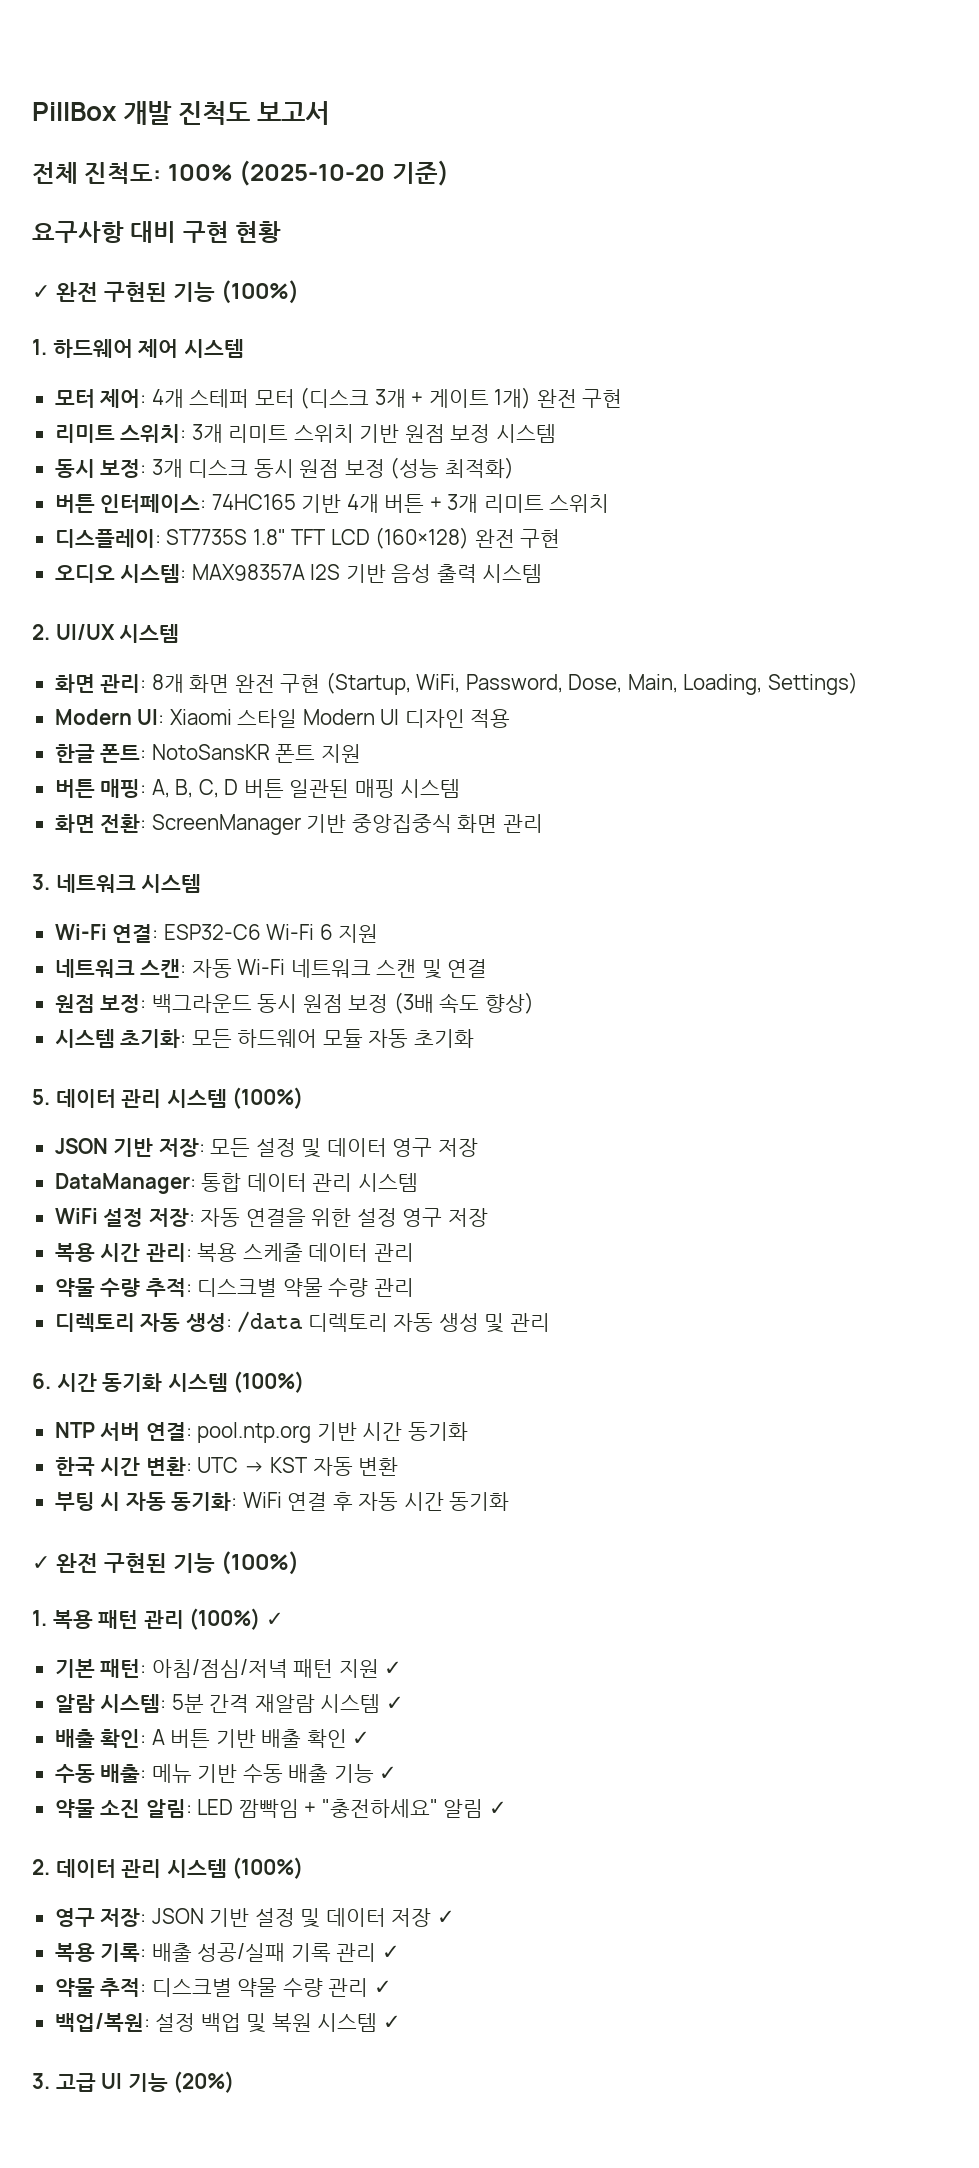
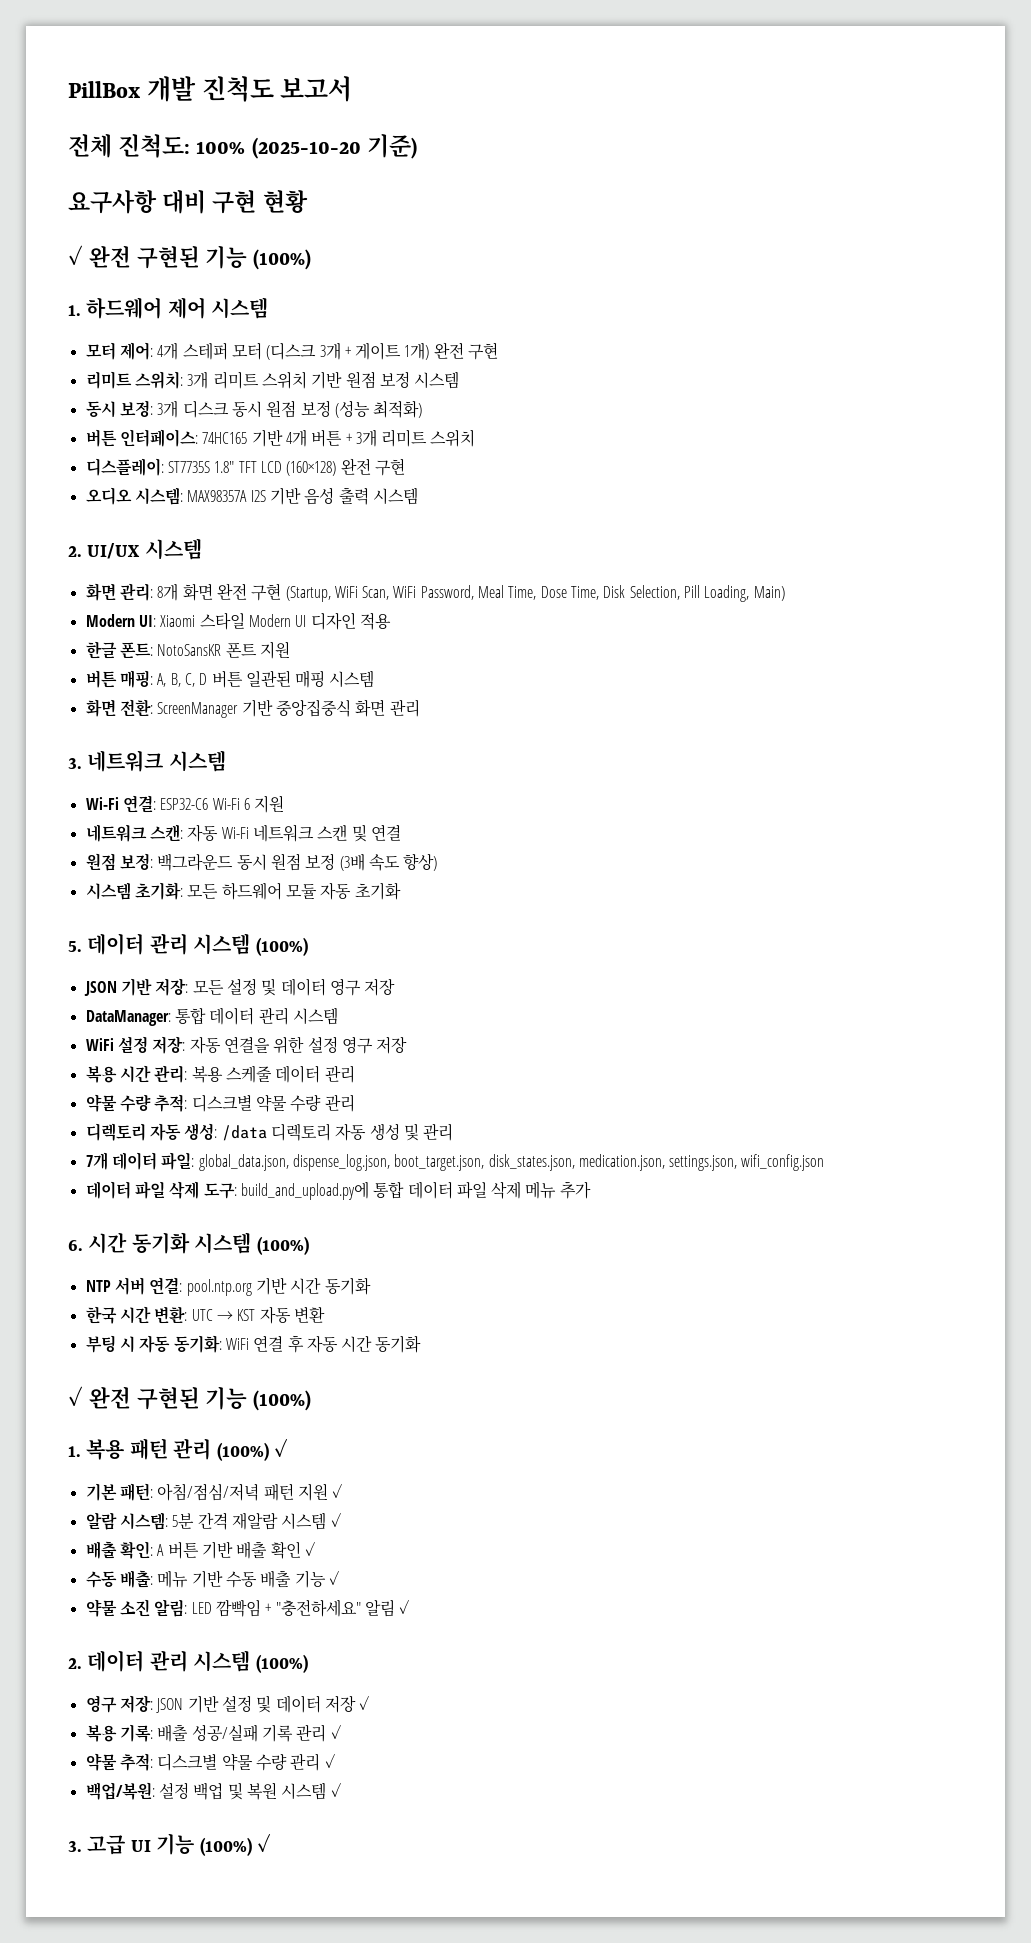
- 화면 관리: 8개 화면 완전 구현 (Startup, WiFi, Password, Dose, Main, Loading, Settings)
+ 화면 관리: 8개 화면 완전 구현 (Startup, WiFi Scan, WiFi Password, Meal Time, Dose Time, Disk Selection, Pill Loading, Main)
+ 7개 데이터 파일: global_data.json, dispense_log.json, boot_target.json, disk_states.json, medication.json, settings.json, wifi_config.json
+ 데이터 파일 삭제 도구: build_and_upload.py에 통합 데이터 파일 삭제 메뉴 추가
- 3. 고급 UI 기능 (20%)
+ 3. 고급 UI 기능 (100%) ✓

